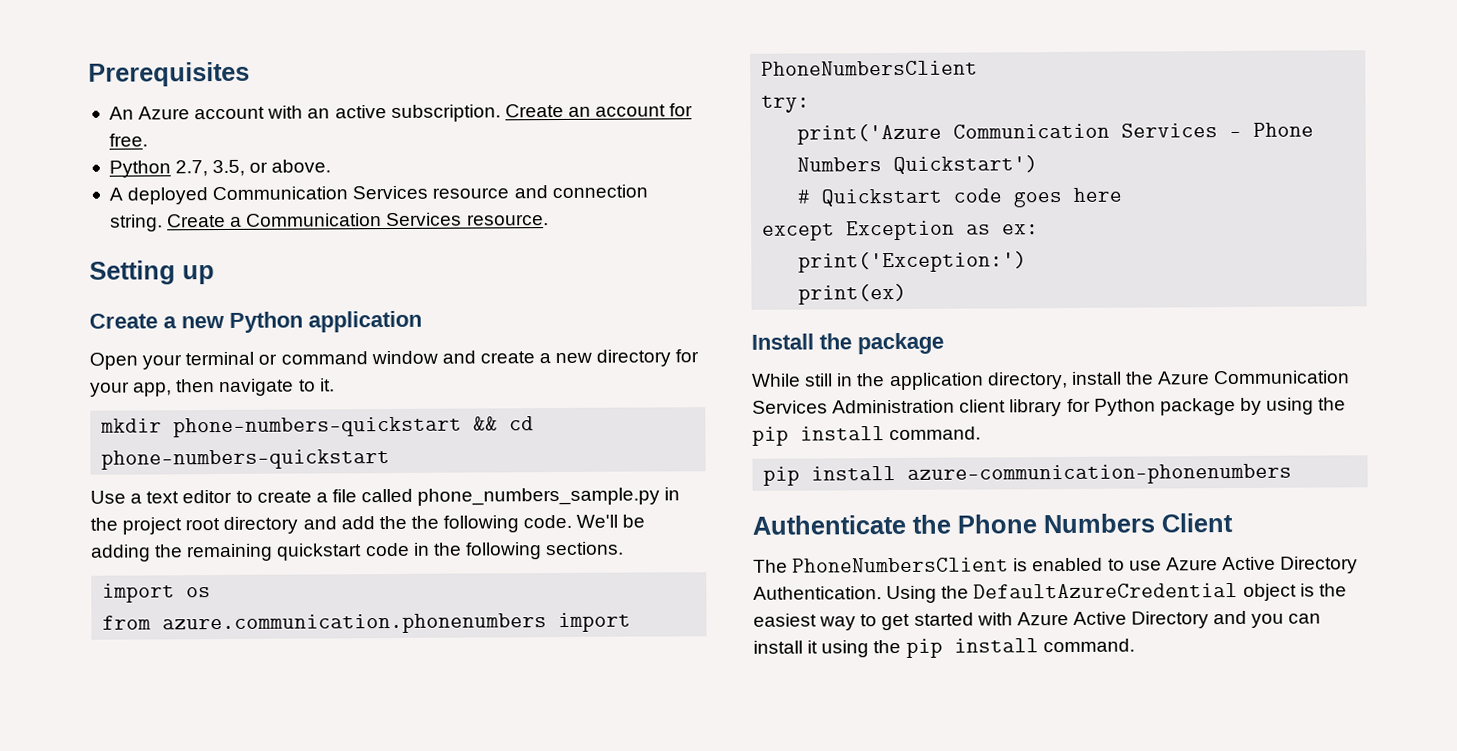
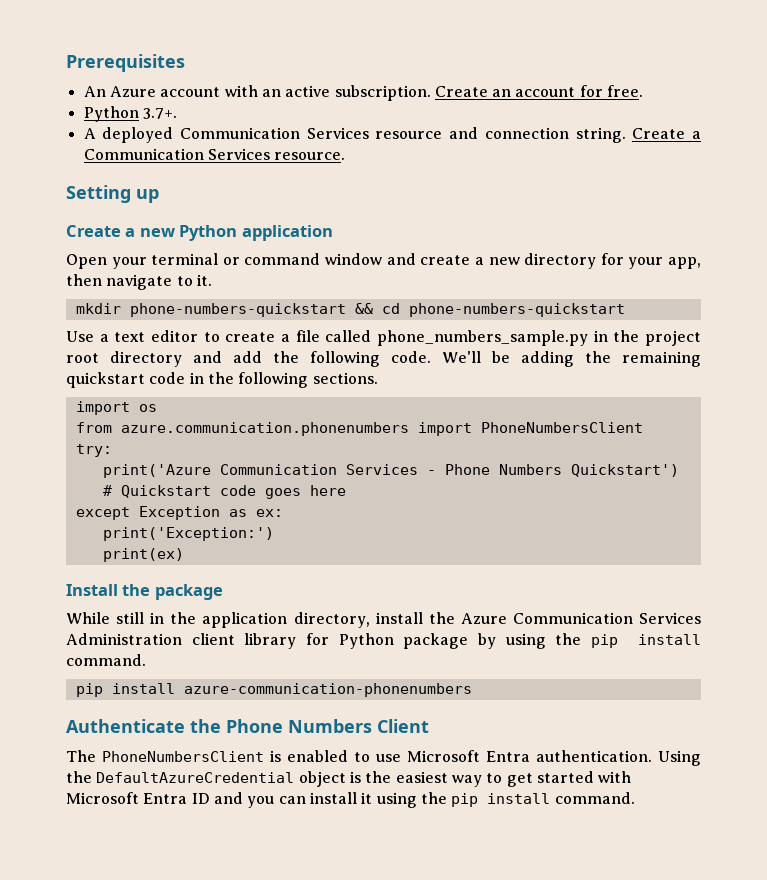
- Python 2.7, 3.5, or above.
+ Python 3.7+.
- Use a text editor to create a file called phone_numbers_sample.py in the project root directory and add the the following code.
+ Use a text editor to create a file called phone_numbers_sample.py in the project root directory and add the following code.
- The PhoneNumbersClient is enabled to use Azure Active Directory Authentication.
+ The PhoneNumbersClient is enabled to use Microsoft Entra authentication.
- Using the DefaultAzureCredential object is the easiest way to get started with Azure Active Directory and you can install it using the pip install command.
+ Using the DefaultAzureCredential object is the easiest way to get started with Microsoft Entra ID and you can install it using the pip install command.

